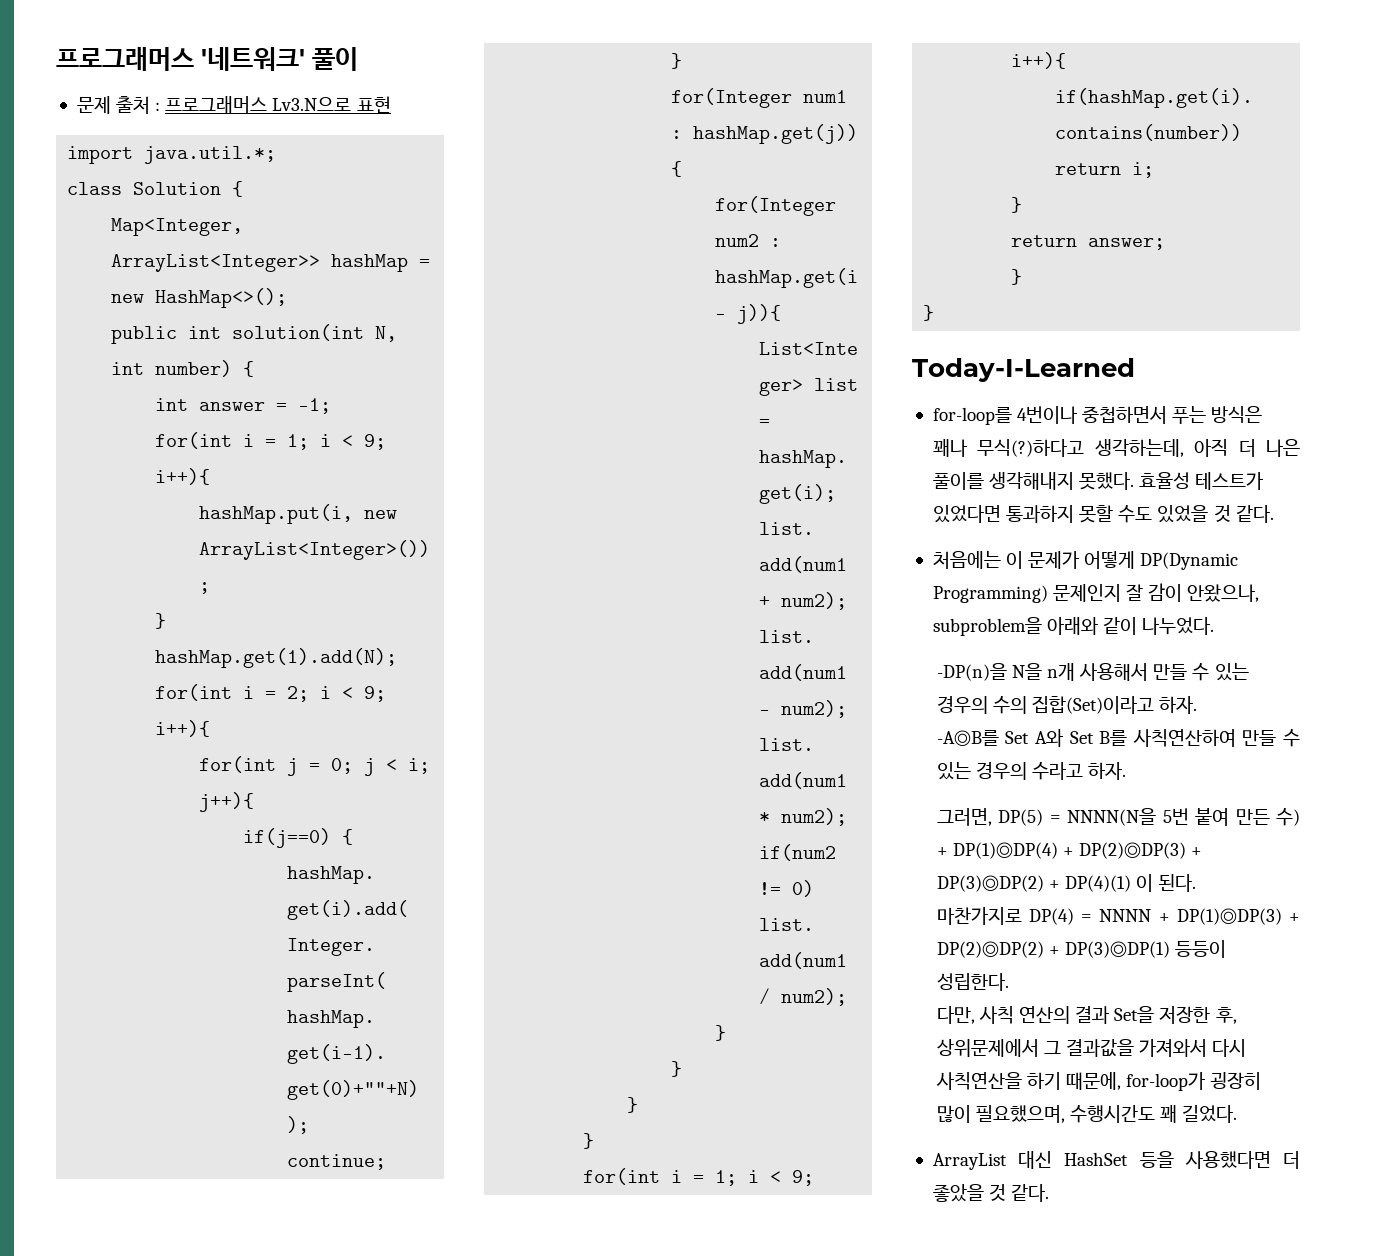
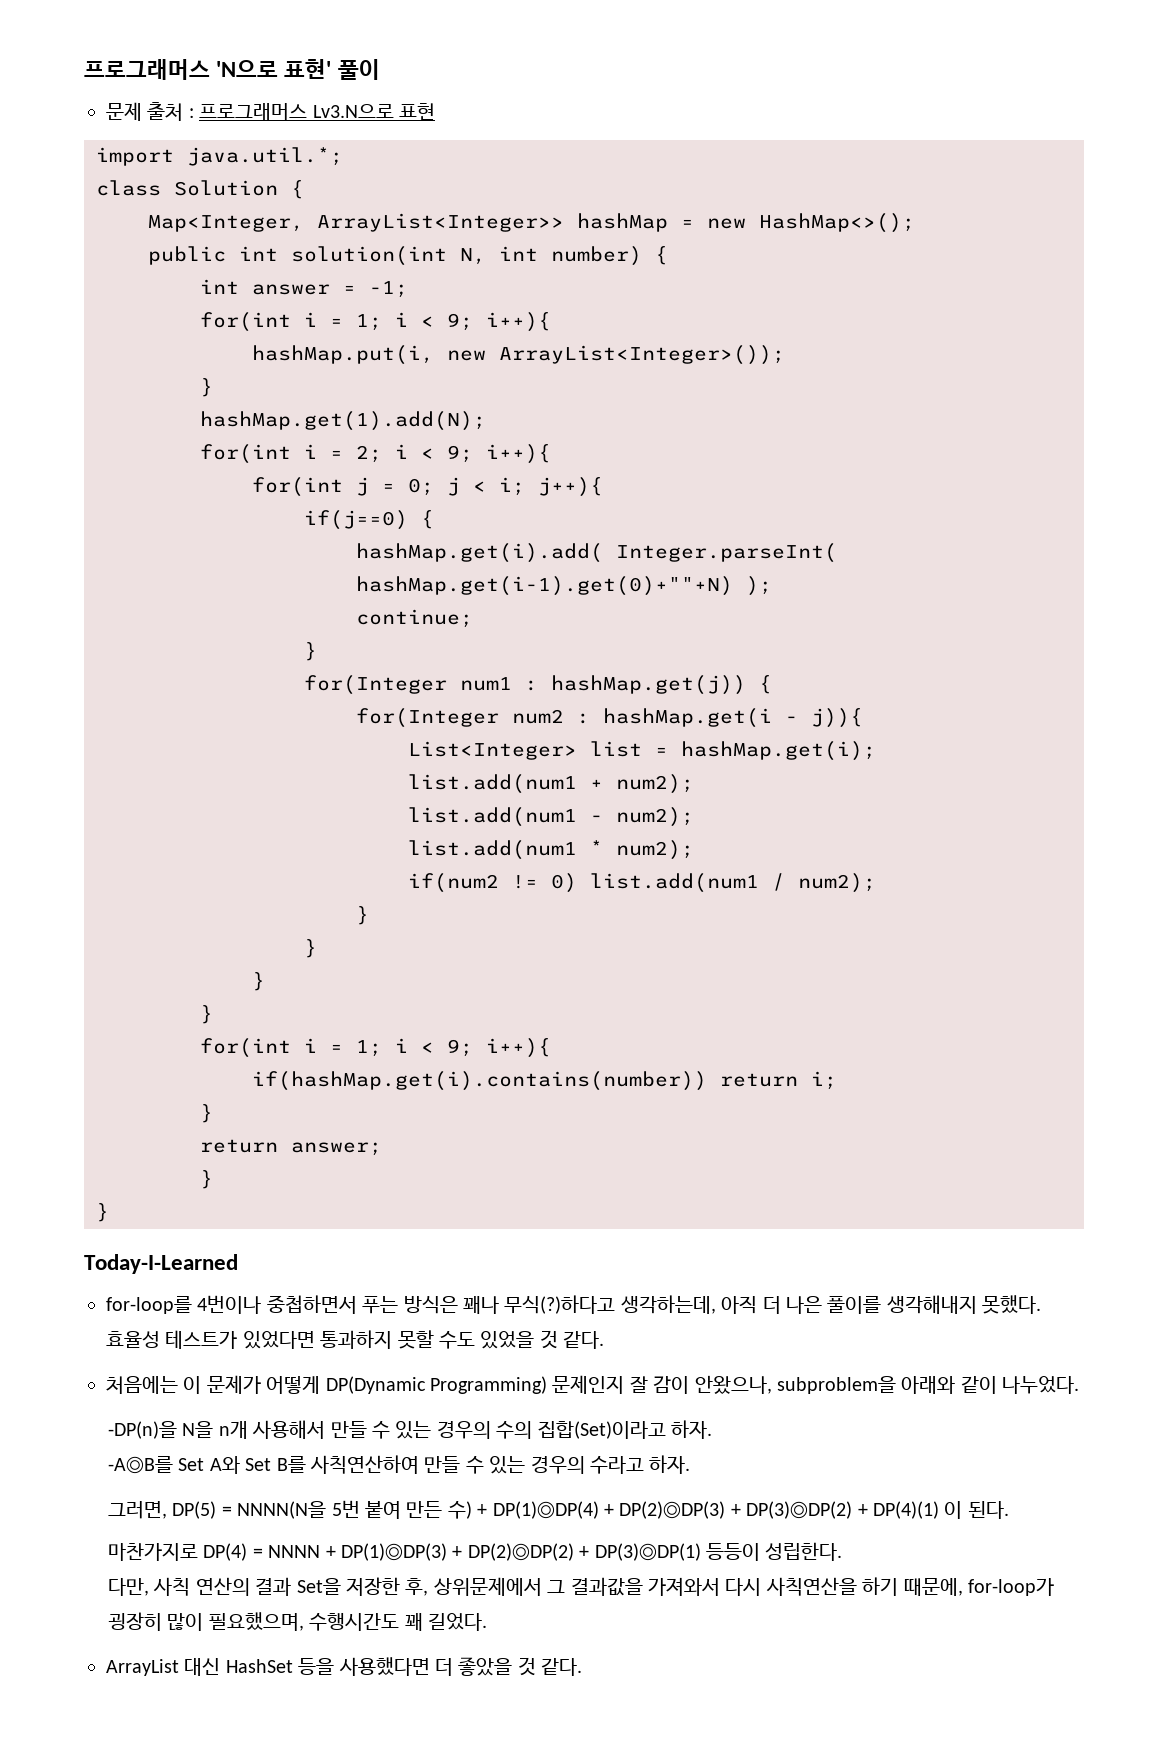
- 프로그래머스 '네트워크' 풀이
+ 프로그래머스 'N으로 표현' 풀이

